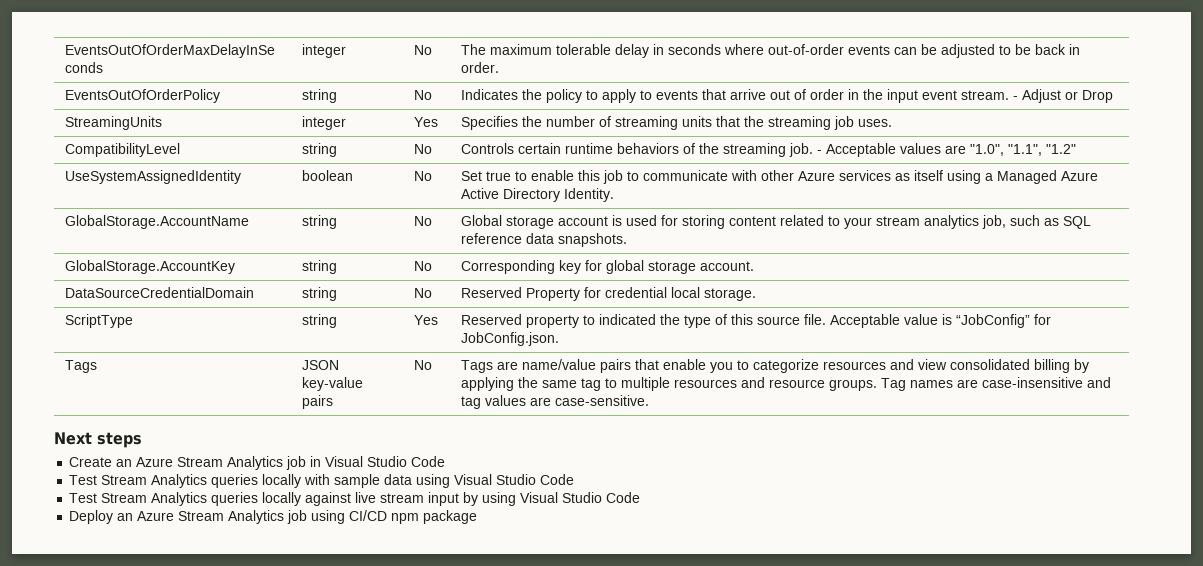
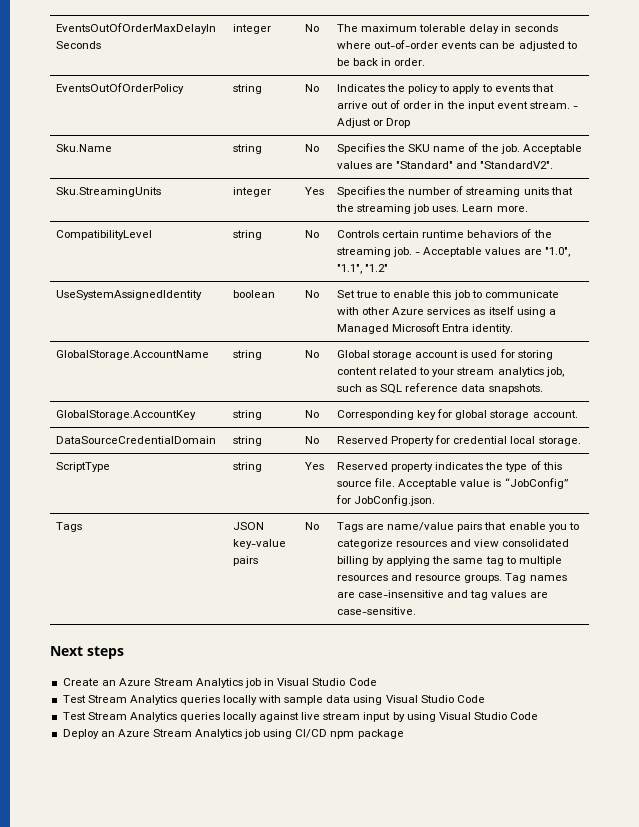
- StreamingUnits | integer | Yes | Specifies the number of streaming units that the streaming job uses.
+ Sku.Name | string | No | Specifies the SKU name of the job. Acceptable values are "Standard" and "StandardV2".
+ Sku.StreamingUnits | integer | Yes | Specifies the number of streaming units that the streaming job uses. Learn more.
- UseSystemAssignedIdentity | boolean | No | Set true to enable this job to communicate with other Azure services as itself using a Managed Azure Active Directory Identity.
+ UseSystemAssignedIdentity | boolean | No | Set true to enable this job to communicate with other Azure services as itself using a Managed Microsoft Entra identity.
- ScriptType | string | Yes | Reserved property to indicated the type of this source file. Acceptable value is “JobConfig” for JobConfig.json.
+ ScriptType | string | Yes | Reserved property indicates the type of this source file. Acceptable value is “JobConfig” for JobConfig.json.

